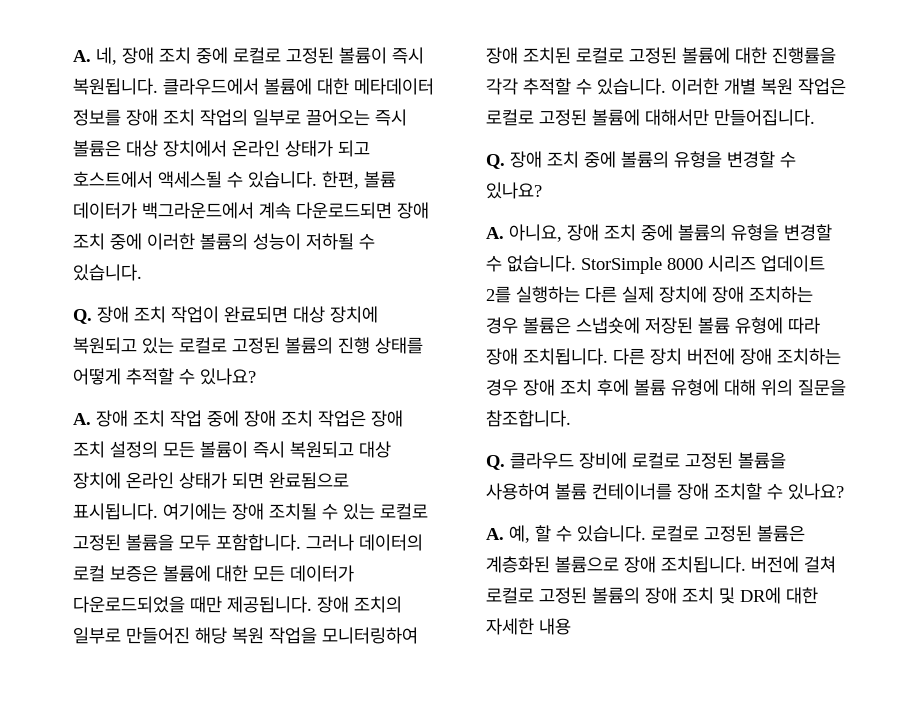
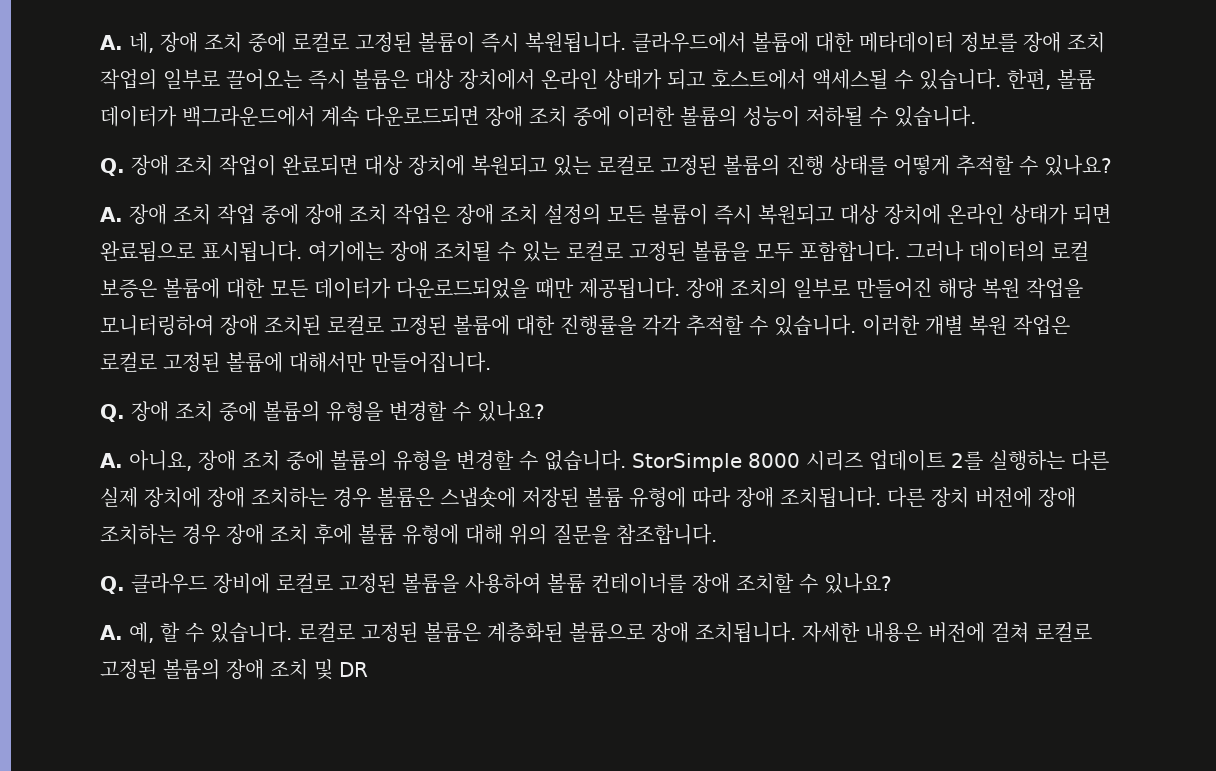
- 버전에 걸쳐 로컬로 고정된 볼륨의 장애 조치 및 DR에 대한 자세한 내용
+ 자세한 내용은 버전에 걸쳐 로컬로 고정된 볼륨의 장애 조치 및 DR

